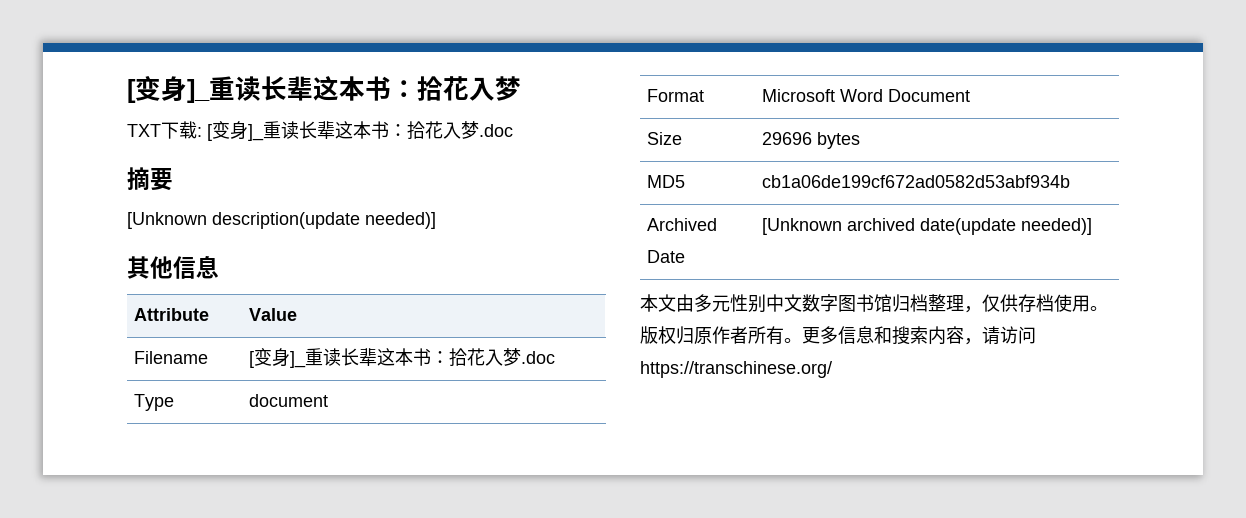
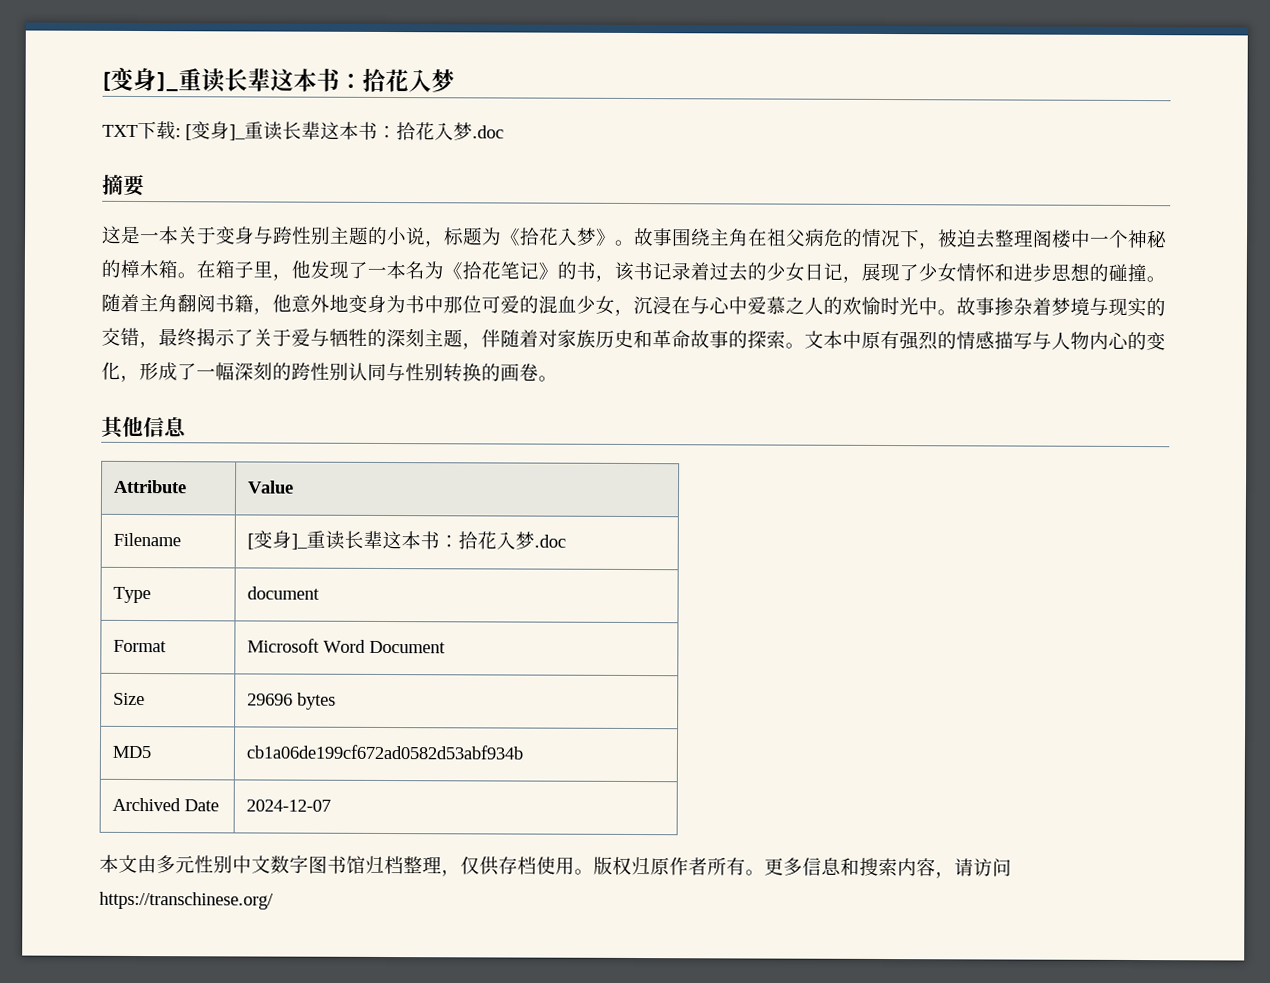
- [Unknown description(update needed)]
+ 这是一本关于变身与跨性别主题的小说，标题为《拾花入梦》。故事围绕主角在祖父病危的情况下，被迫去整理阁楼中一个神秘的樟木箱。在箱子里，他发现了一本名为《拾花笔记》的书，该书记录着过去的少女日记，展现了少女情怀和进步思想的碰撞。随着主角翻阅书籍，他意外地变身为书中那位可爱的混血少女，沉浸在与心中爱慕之人的欢愉时光中。故事掺杂着梦境与现实的交错，最终揭示了关于爱与牺牲的深刻主题，伴随着对家族历史和革命故事的探索。文本中原有强烈的情感描写与人物内心的变化，形成了一幅深刻的跨性别认同与性别转换的画卷。
- Archived Date | [Unknown archived date(update needed)]
+ Archived Date | 2024-12-07

